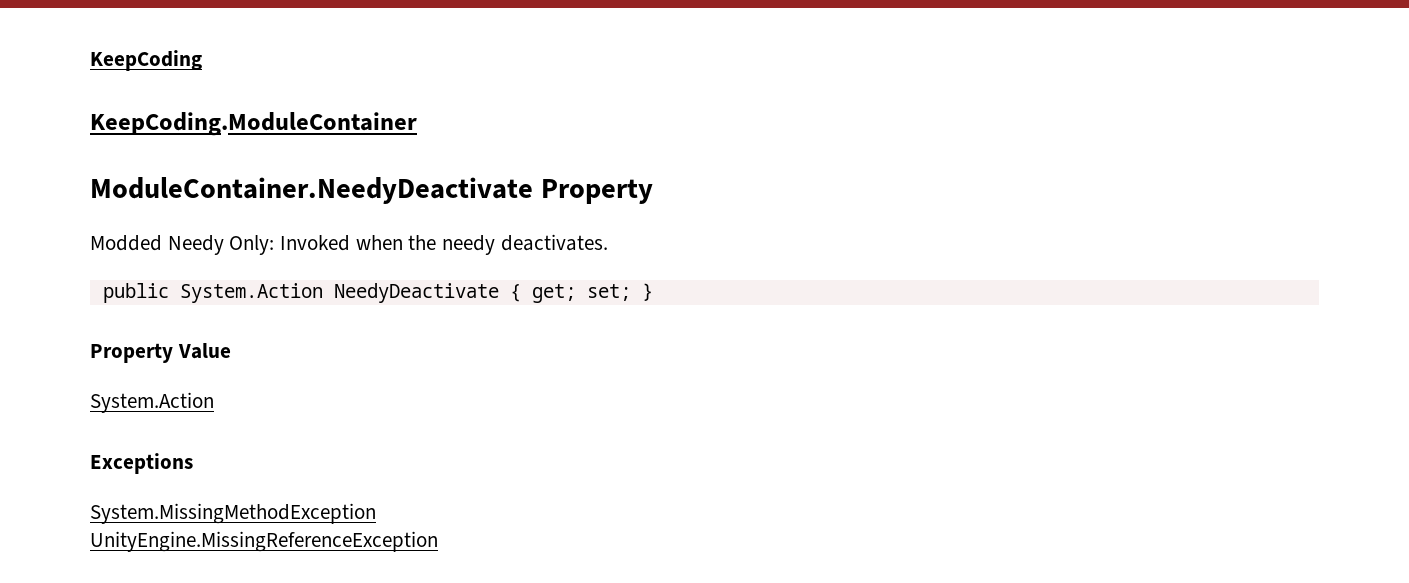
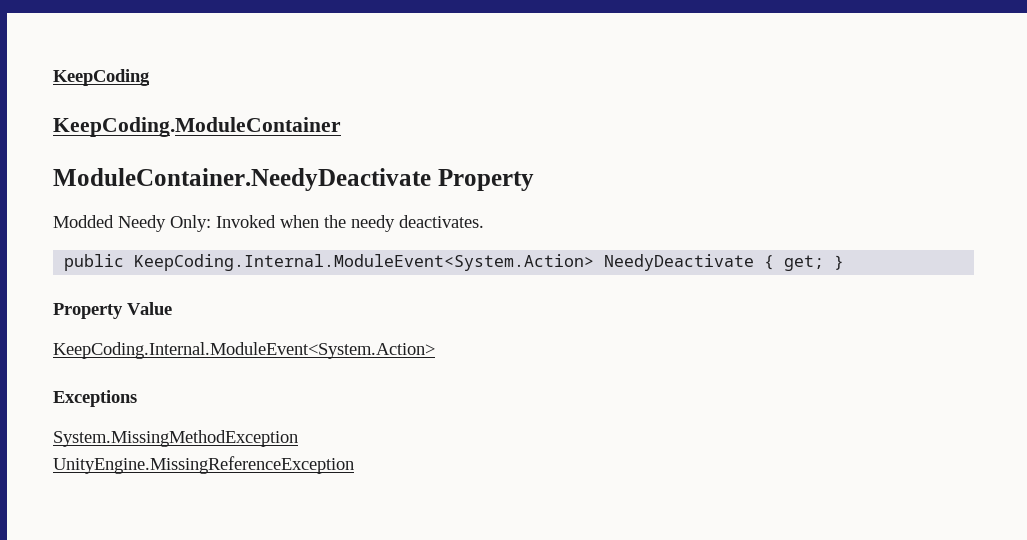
- public System.Action NeedyDeactivate { get; set; }
+ public KeepCoding.Internal.ModuleEvent<System.Action> NeedyDeactivate { get; }
  Property Value
- System.Action
+ KeepCoding.Internal.ModuleEvent<System.Action>

